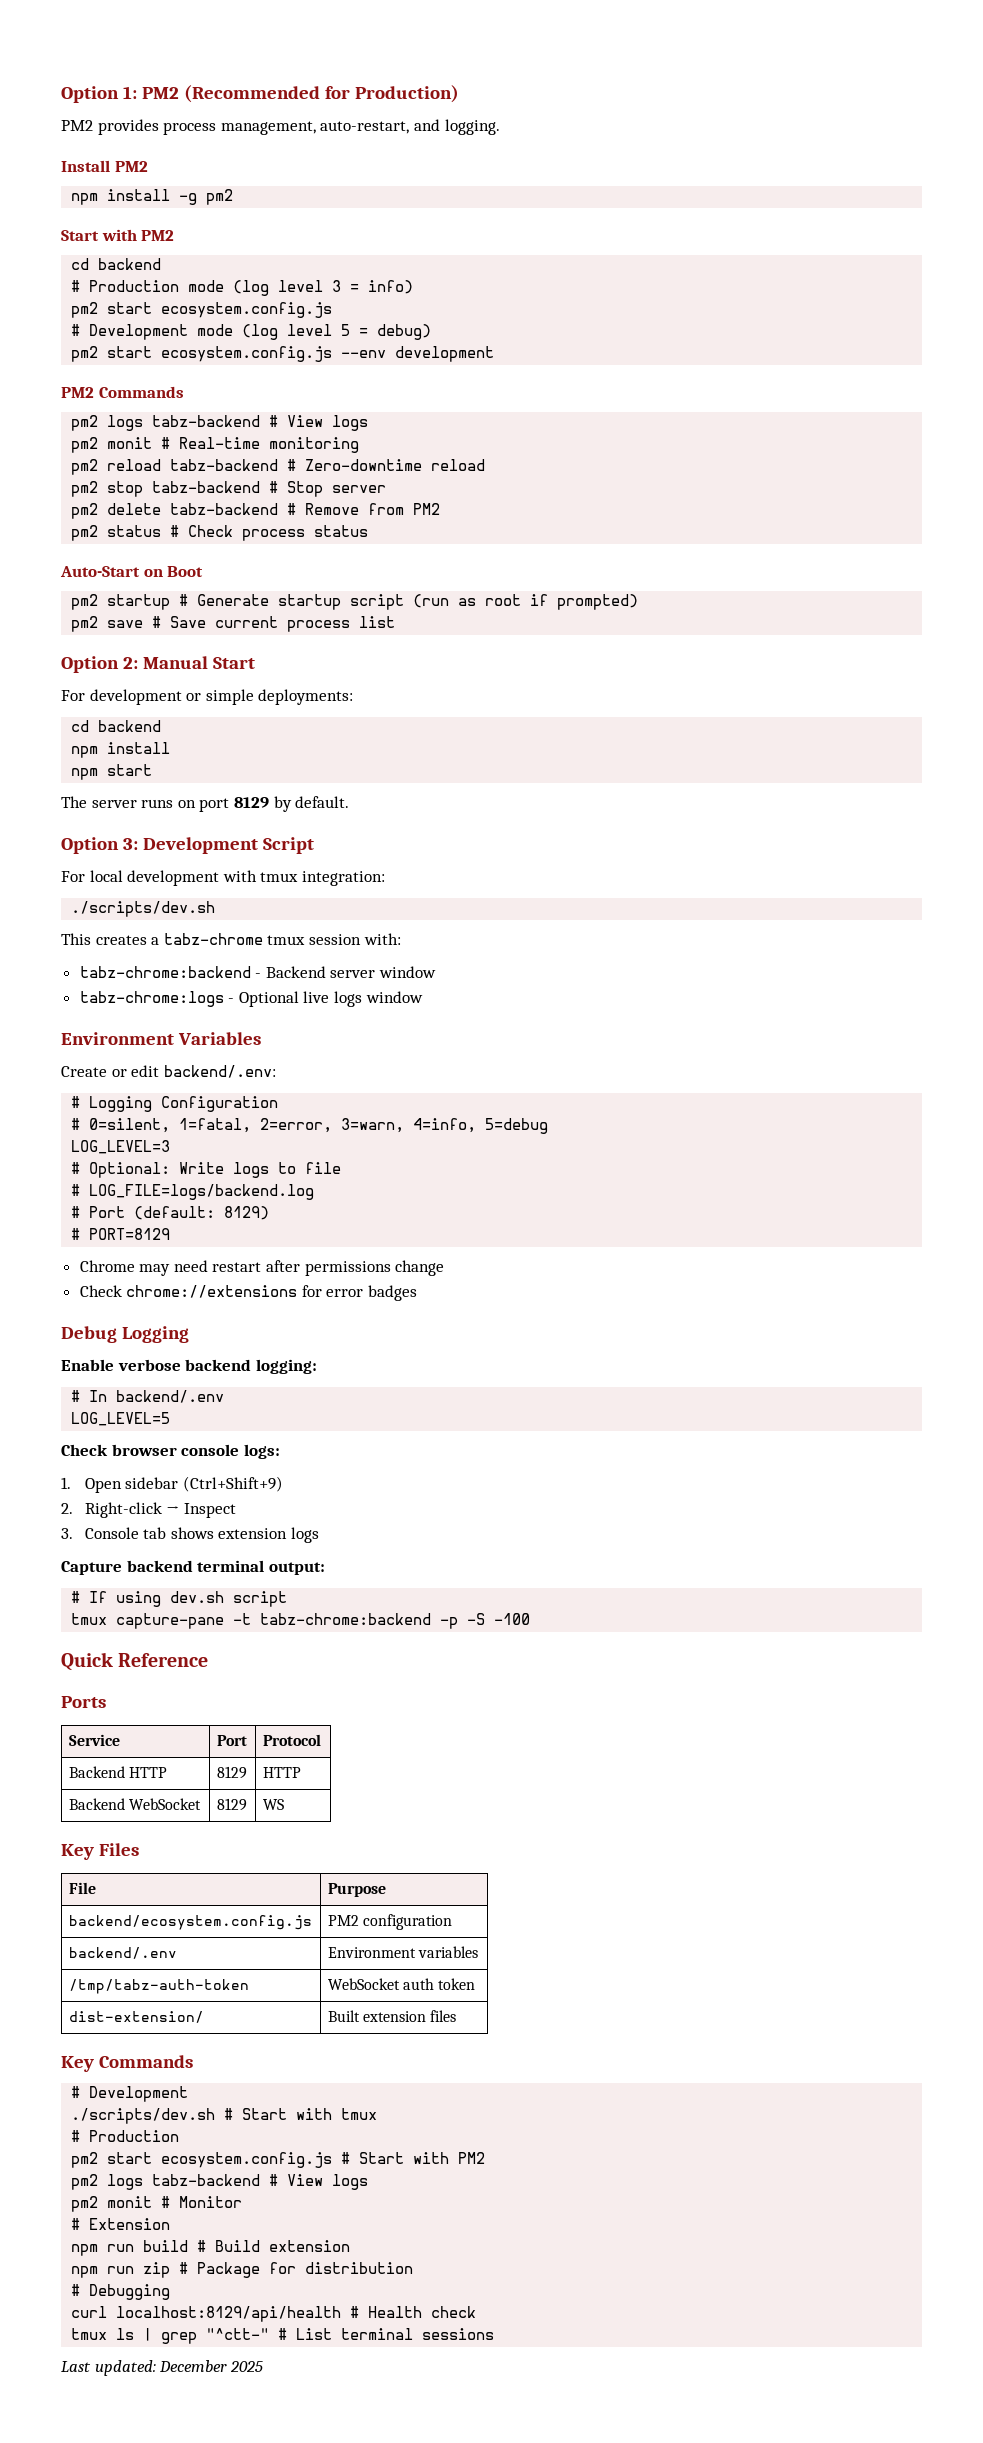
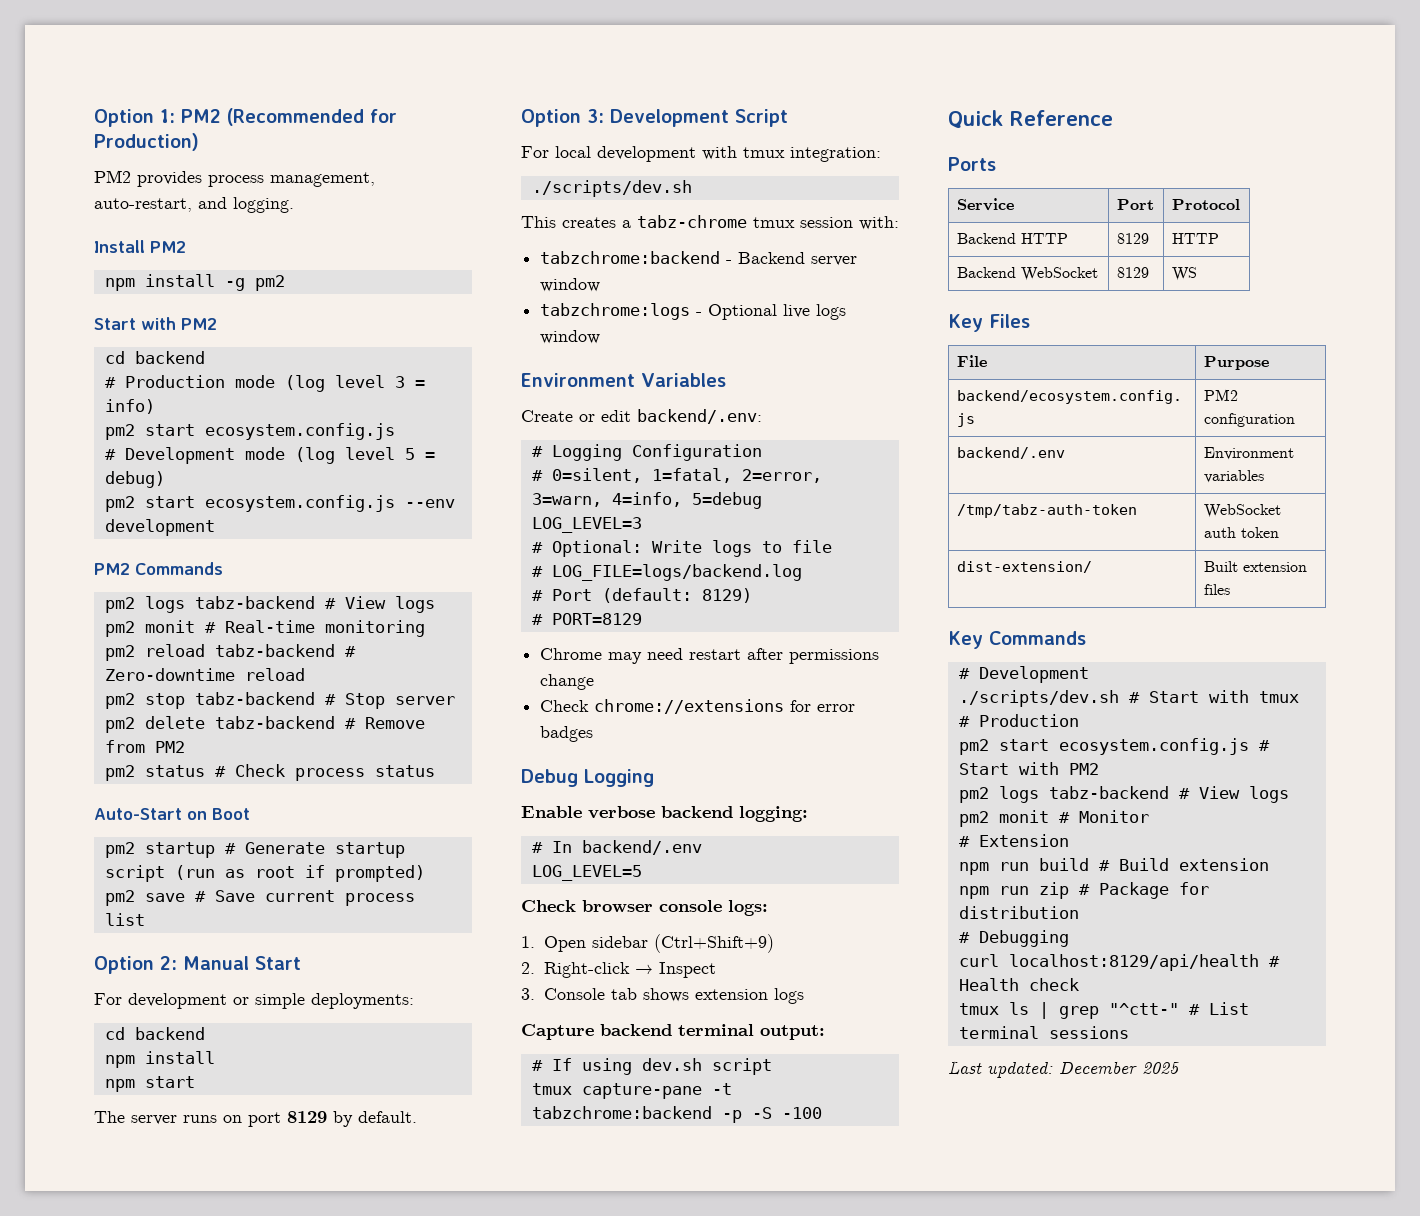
- tabz-chrome:backend - Backend server window
+ tabzchrome:backend - Backend server window
- tabz-chrome:logs - Optional live logs window
+ tabzchrome:logs - Optional live logs window
- tmux capture-pane -t tabz-chrome:backend -p -S -100
+ tmux capture-pane -t tabzchrome:backend -p -S -100

